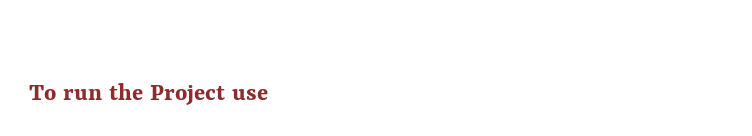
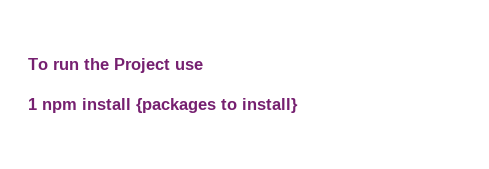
+ 1 npm install {packages to install}

